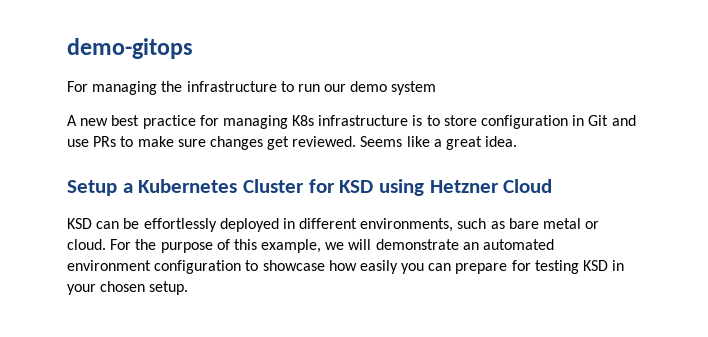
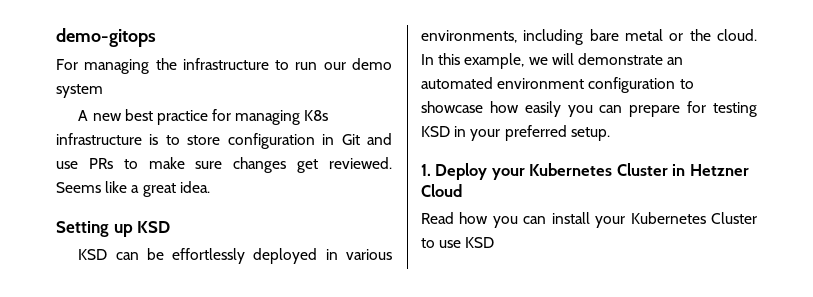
- Setup a Kubernetes Cluster for KSD using Hetzner Cloud
+ Setting up KSD
- KSD can be effortlessly deployed in different environments, such as bare metal or cloud. For the purpose of this example, we will demonstrate an automated environment configuration to showcase how easily you can prepare for testing KSD in your chosen setup.
+ KSD can be effortlessly deployed in various environments, including bare metal or the cloud. In this example, we will demonstrate an automated environment configuration to showcase how easily you can prepare for testing KSD in your preferred setup.
+ 1. Deploy your Kubernetes Cluster in Hetzner Cloud
+ Read how you can install your Kubernetes Cluster to use KSD

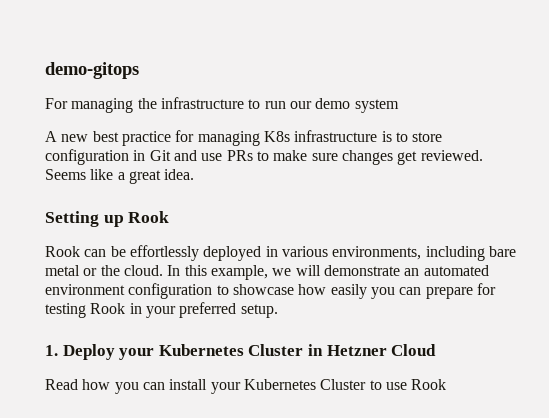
- Setting up KSD
- KSD can be effortlessly deployed in various environments, including bare metal or the cloud.
+ Setting up Rook
+ Rook can be effortlessly deployed in various environments, including bare metal or the cloud.
- In this example, we will demonstrate an automated environment configuration to showcase how easily you can prepare for testing KSD in your preferred setup.
+ In this example, we will demonstrate an automated environment configuration to showcase how easily you can prepare for testing Rook in your preferred setup.
- Read how you can install your Kubernetes Cluster to use KSD
+ Read how you can install your Kubernetes Cluster to use Rook

